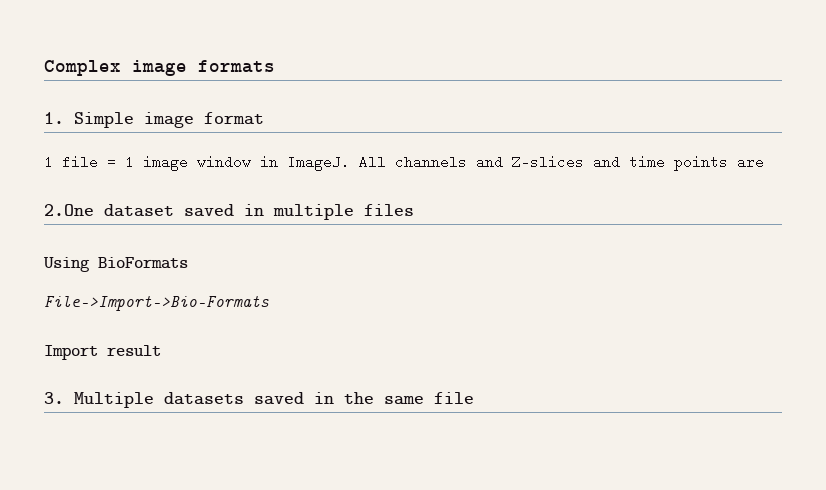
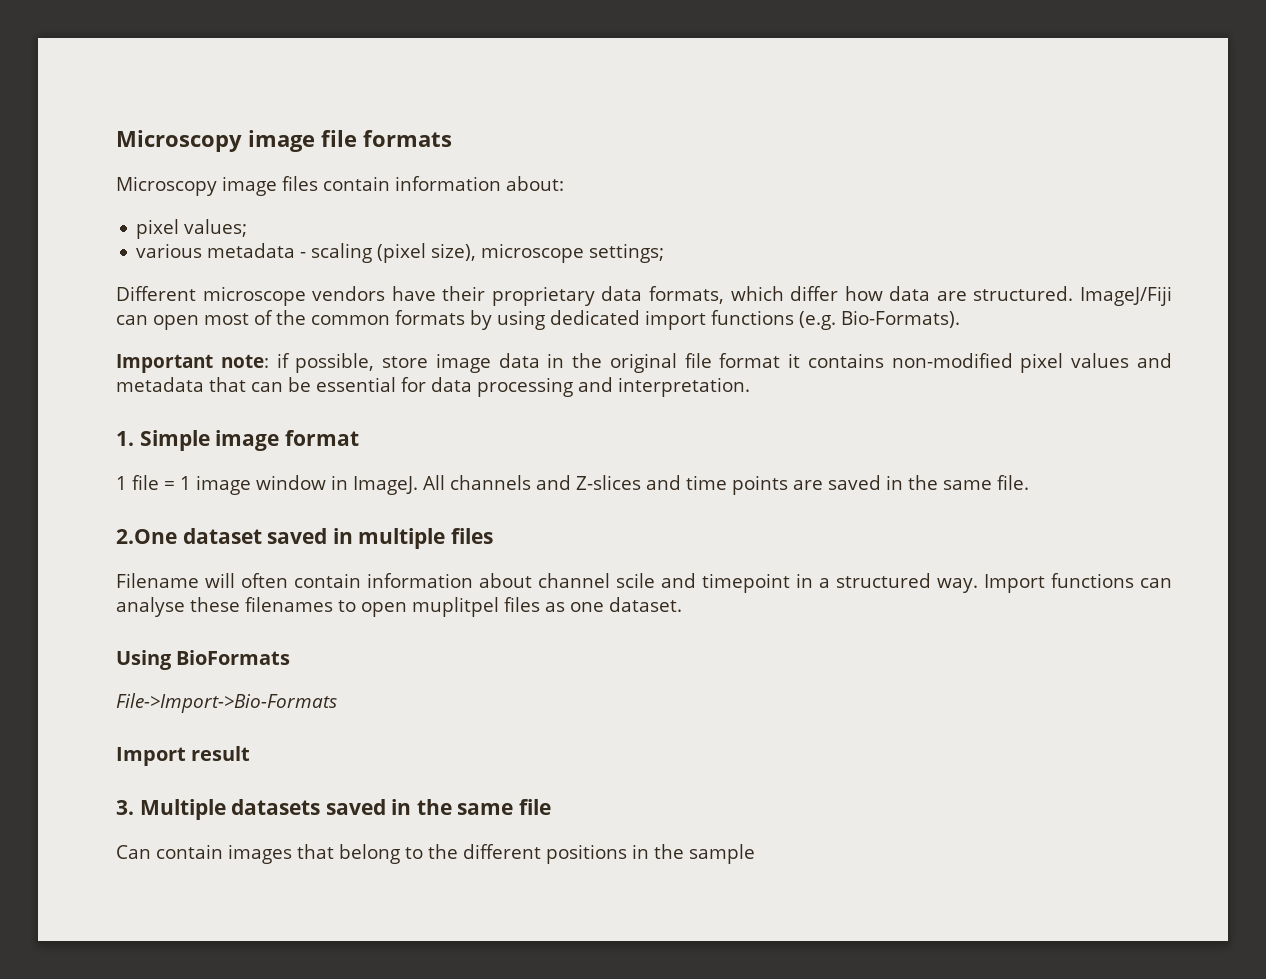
- Complex image formats
+ Microscopy image file formats
+ Microscopy image files contain information about:
+ pixel values;
+ various metadata - scaling (pixel size), microscope settings;
+ Different microscope vendors have their proprietary data formats, which differ how data are structured. ImageJ/Fiji can open most of the common formats by using dedicated import functions (e.g. Bio-Formats).
+ Important note: if possible, store image data in the original file format it contains non-modified pixel values and metadata that can be essential for data processing and interpretation.
- All channels and Z-slices and time points are
+ All channels and Z-slices and time points are saved in the same file.
+ Filename will often contain information about channel scile and timepoint in a structured way. Import functions can analyse these filenames to open muplitpel files as one dataset.
+ Can contain images that belong to the different positions in the sample

